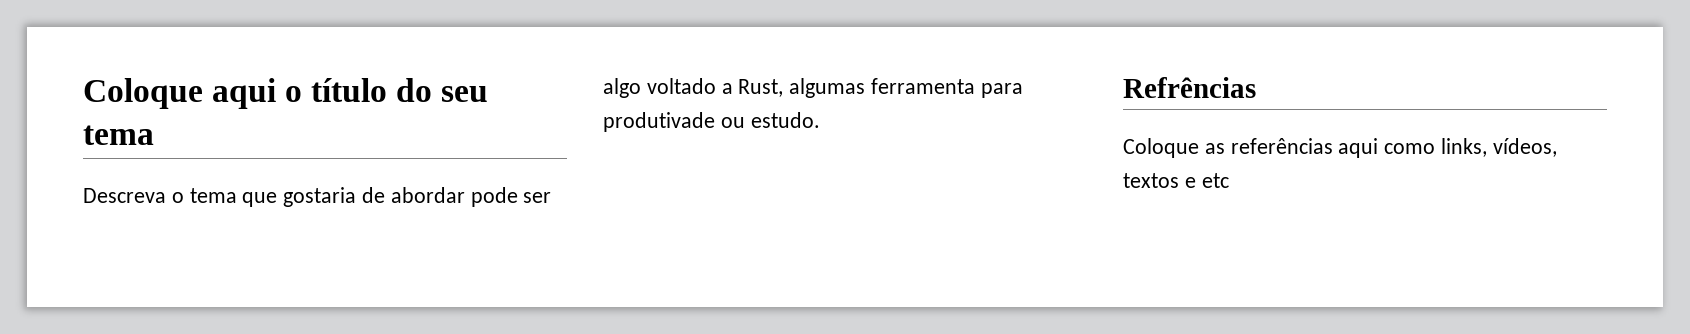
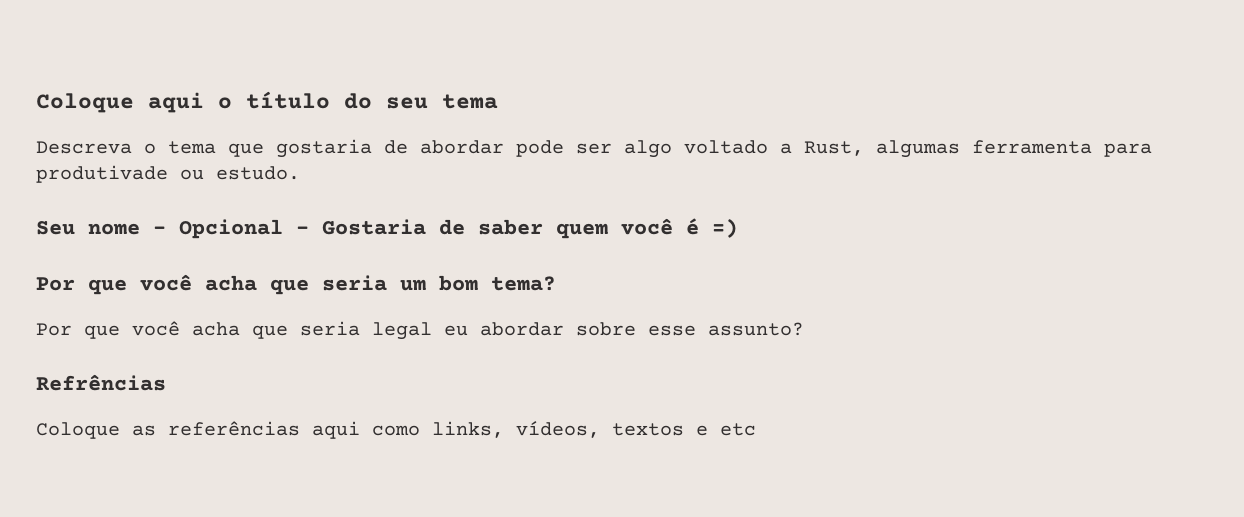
+ Seu nome - Opcional - Gostaria de saber quem você é =)
+ Por que você acha que seria um bom tema?
+ Por que você acha que seria legal eu abordar sobre esse assunto?

